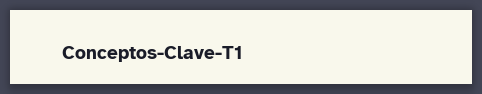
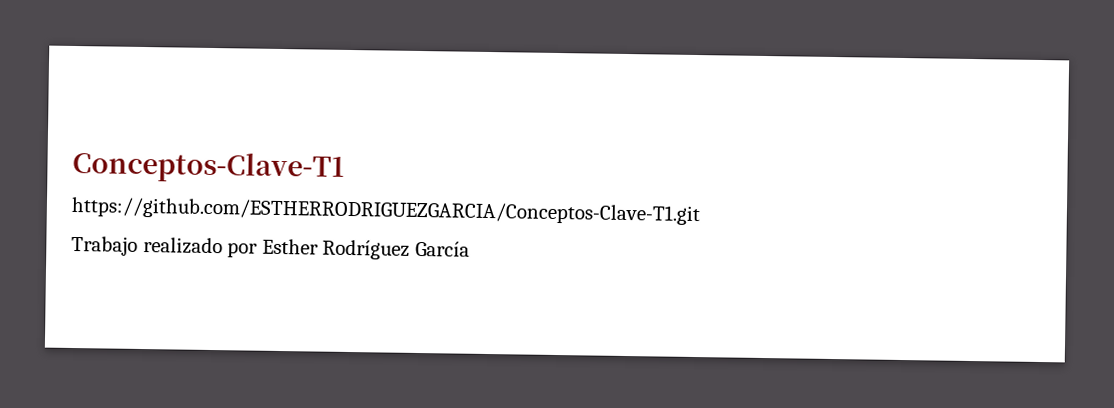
+ https://github.com/ESTHERRODRIGUEZGARCIA/Conceptos-Clave-T1.git
+ Trabajo realizado por Esther Rodríguez García

